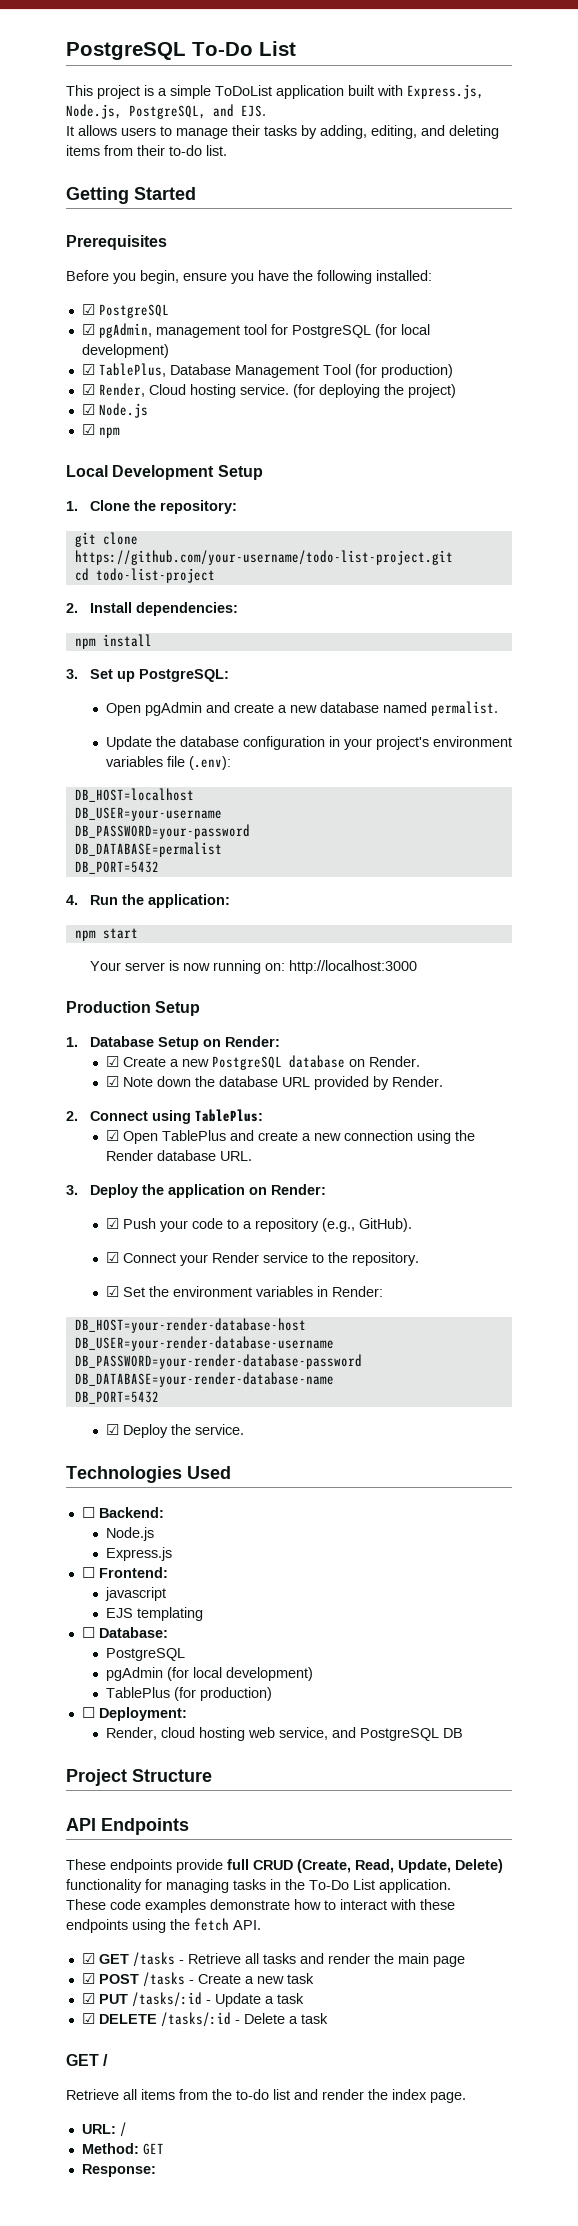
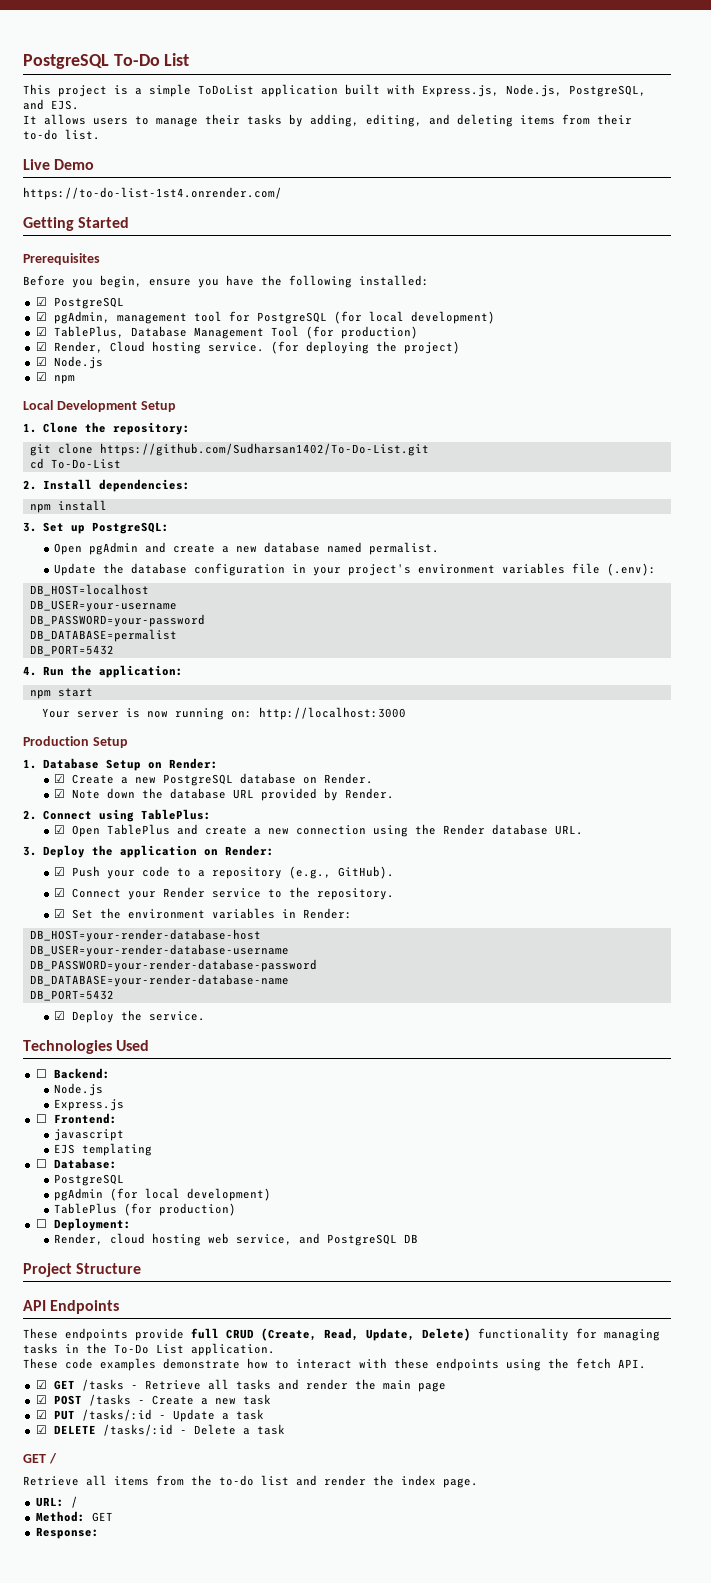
+ Live Demo
+ https://to-do-list-1st4.onrender.com/
- git clone https://github.com/your-username/todo-list-project.git
+ git clone https://github.com/Sudharsan1402/To-Do-List.git
- cd todo-list-project
+ cd To-Do-List

